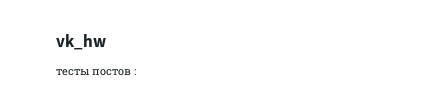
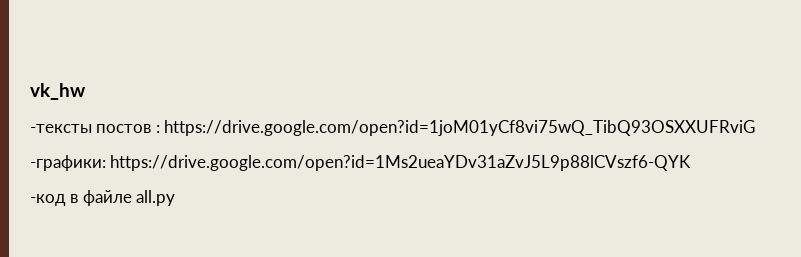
- тесты постов :
+ -тексты постов : https://drive.google.com/open?id=1joM01yCf8vi75wQ_TibQ93OSXXUFRviG
+ -графики: https://drive.google.com/open?id=1Ms2ueaYDv31aZvJ5L9p88lCVszf6-QYK
+ -код в файле all.py

